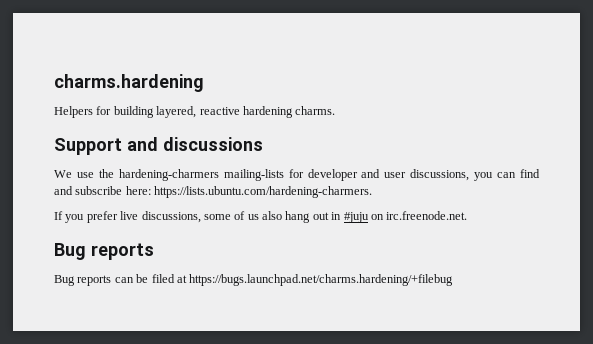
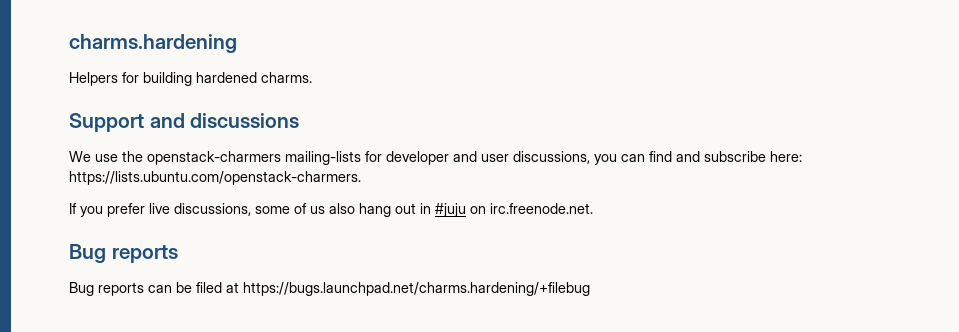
- Helpers for building layered, reactive hardening charms.
+ Helpers for building hardened charms.
- We use the hardening-charmers mailing-lists for developer and user discussions, you can find and subscribe here: https://lists.ubuntu.com/hardening-charmers.
+ We use the openstack-charmers mailing-lists for developer and user discussions, you can find and subscribe here: https://lists.ubuntu.com/openstack-charmers.

